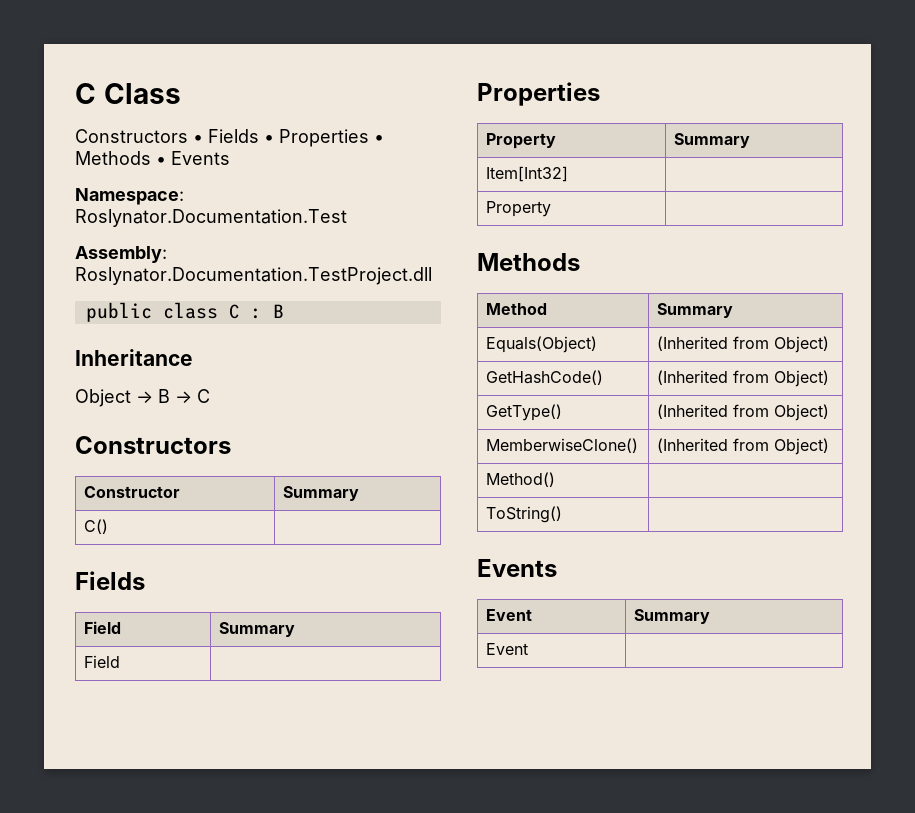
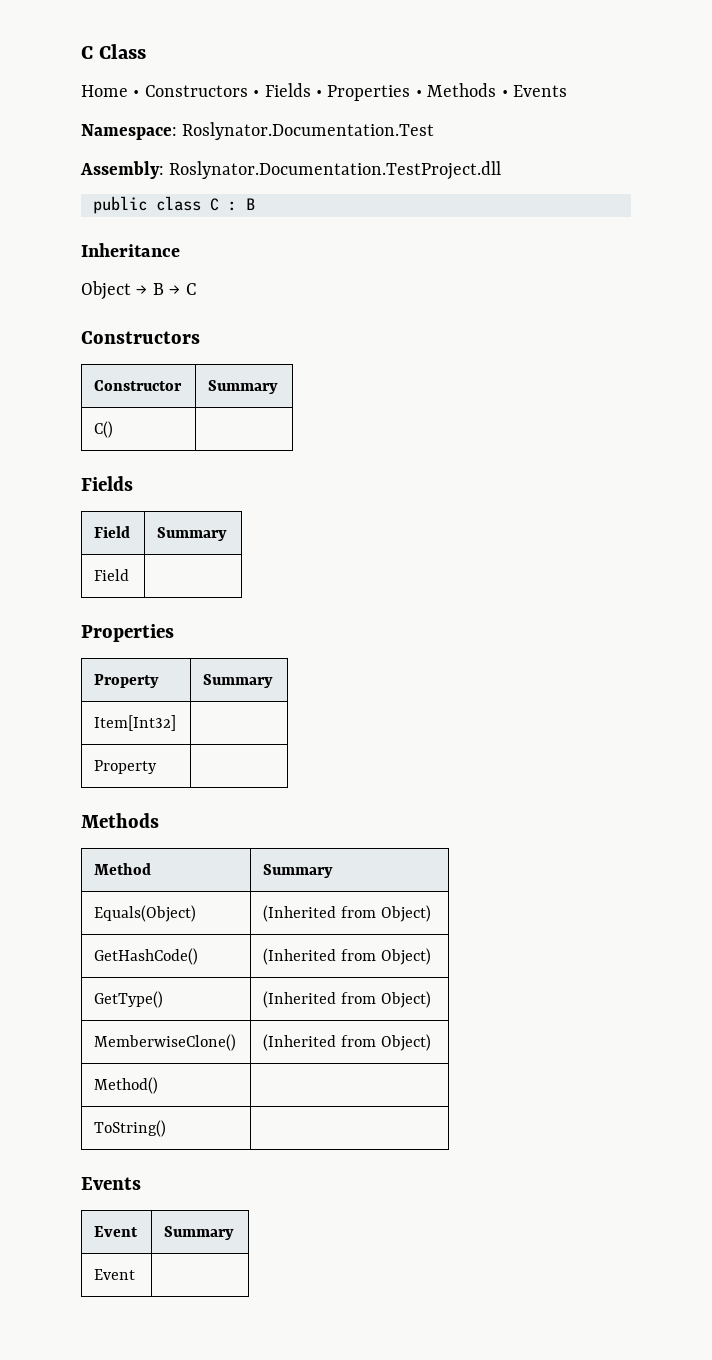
- Constructors • Fields • Properties • Methods • Events
+ Home • Constructors • Fields • Properties • Methods • Events

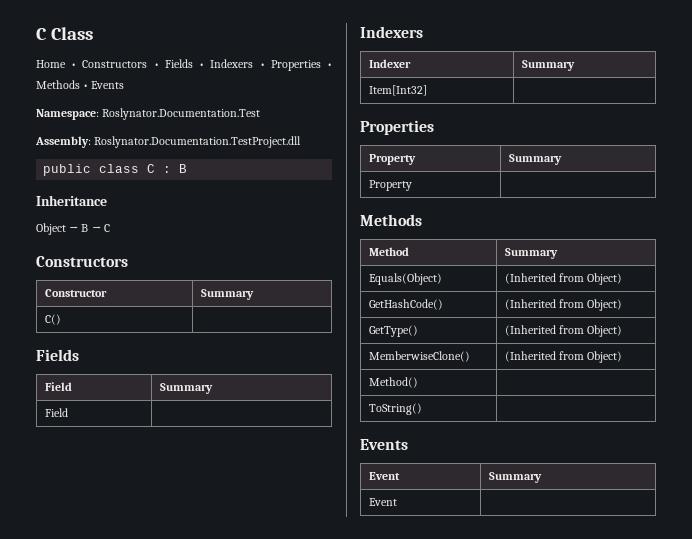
- Home • Constructors • Fields • Properties • Methods • Events
+ Home • Constructors • Fields • Indexers • Properties • Methods • Events
  Field | Summary
  Field |
+ Indexers
+ Indexer | Summary
+ Item[Int32] |
- Item[Int32] |

